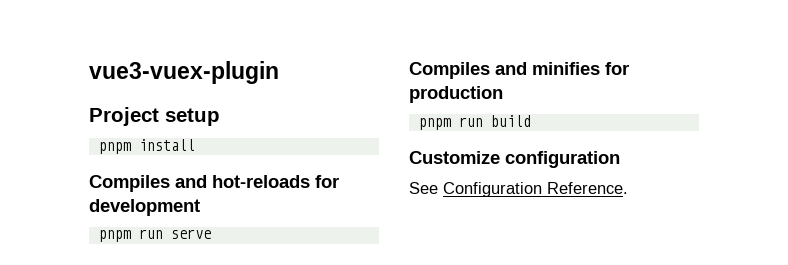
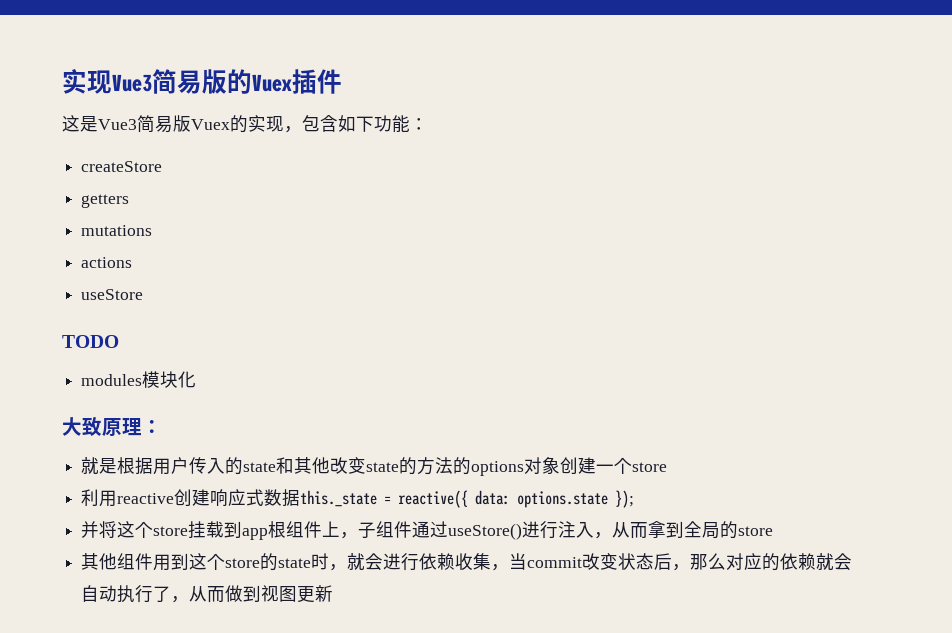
- vue3-vuex-plugin
- Project setup
- pnpm install
- Compiles and hot-reloads for development
- pnpm run serve
- Compiles and minifies for production
- pnpm run build
- Customize configuration
- See Configuration Reference.
+ 实现Vue3简易版的Vuex插件
+ 这是Vue3简易版Vuex的实现，包含如下功能：
+ createStore
+ getters
+ mutations
+ actions
+ useStore
+ TODO
+ modules模块化
+ 大致原理：
+ 就是根据用户传入的state和其他改变state的方法的options对象创建一个store
+ 利用reactive创建响应式数据this._state = reactive({ data: options.state });
+ 并将这个store挂载到app根组件上，子组件通过useStore()进行注入，从而拿到全局的store
+ 其他组件用到这个store的state时，就会进行依赖收集，当commit改变状态后，那么对应的依赖就会自动执行了，从而做到视图更新

